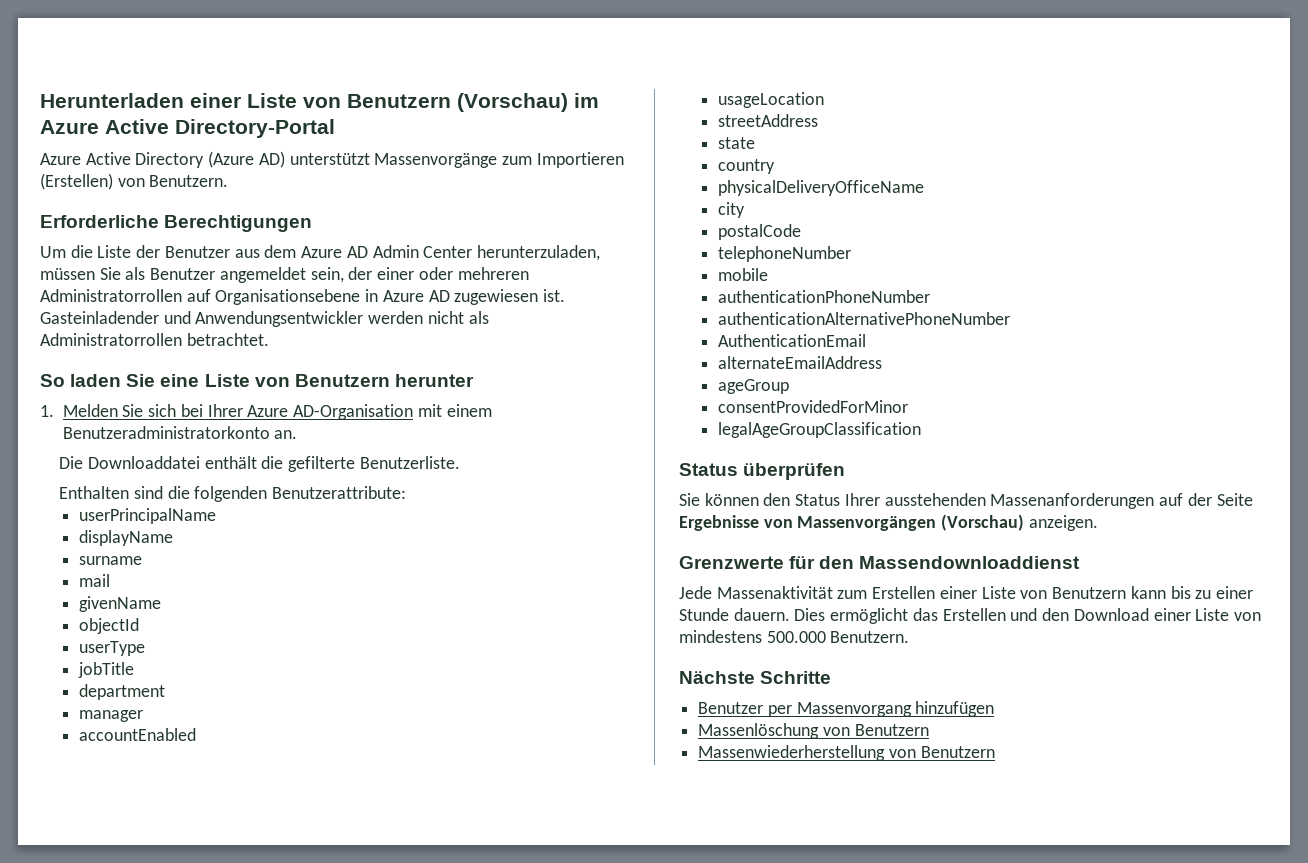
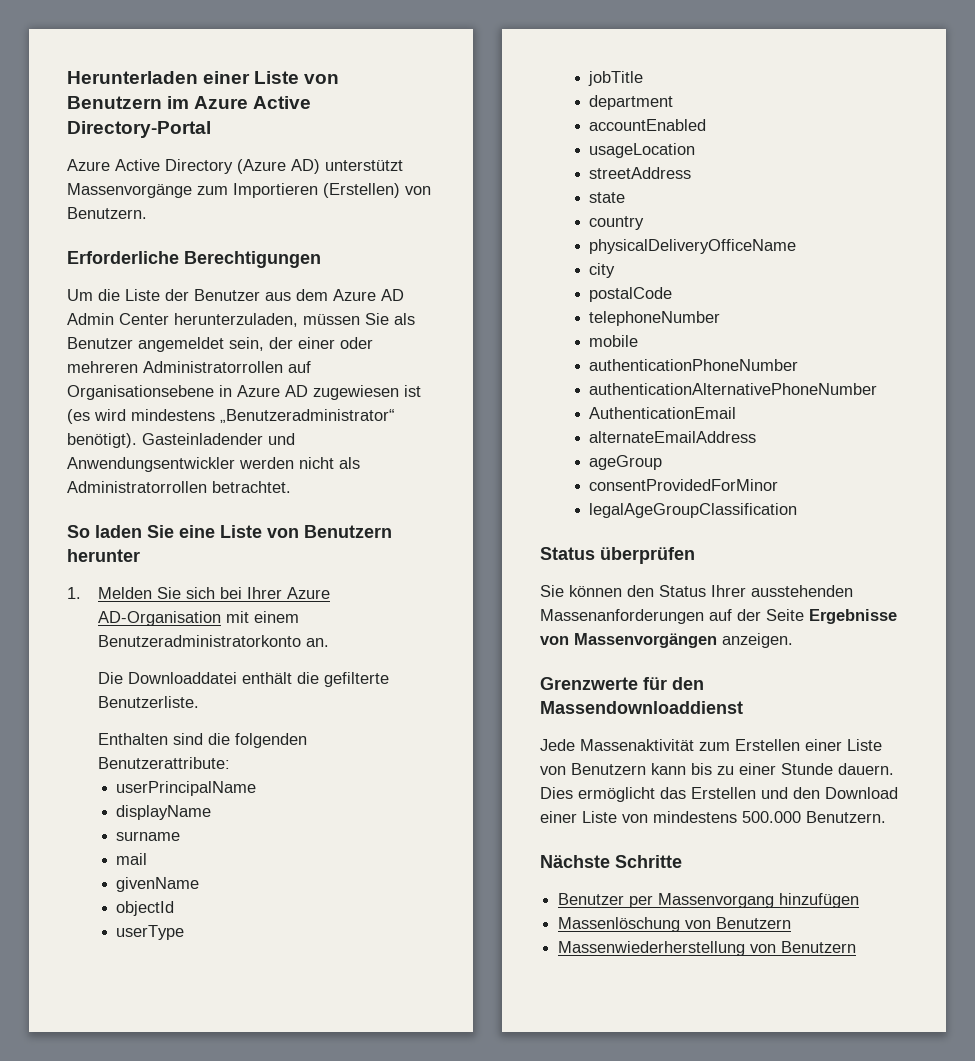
- Herunterladen einer Liste von Benutzern (Vorschau) im Azure Active Directory-Portal
+ Herunterladen einer Liste von Benutzern im Azure Active Directory-Portal
- Um die Liste der Benutzer aus dem Azure AD Admin Center herunterzuladen, müssen Sie als Benutzer angemeldet sein, der einer oder mehreren Administratorrollen auf Organisationsebene in Azure AD zugewiesen ist.
+ Um die Liste der Benutzer aus dem Azure AD Admin Center herunterzuladen, müssen Sie als Benutzer angemeldet sein, der einer oder mehreren Administratorrollen auf Organisationsebene in Azure AD zugewiesen ist (es wird mindestens „Benutzeradministrator“ benötigt).
- manager
- Sie können den Status Ihrer ausstehenden Massenanforderungen auf der Seite Ergebnisse von Massenvorgängen (Vorschau) anzeigen.
+ Sie können den Status Ihrer ausstehenden Massenanforderungen auf der Seite Ergebnisse von Massenvorgängen anzeigen.

